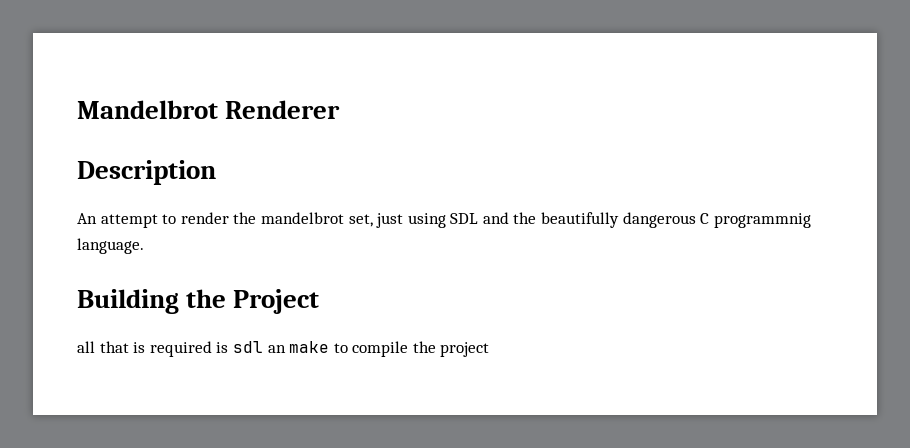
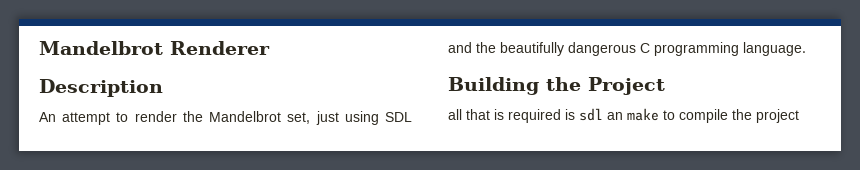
- An attempt to render the mandelbrot set, just using SDL and the beautifully dangerous C programmnig language.
+ An attempt to render the Mandelbrot set, just using SDL and the beautifully dangerous C programming language.

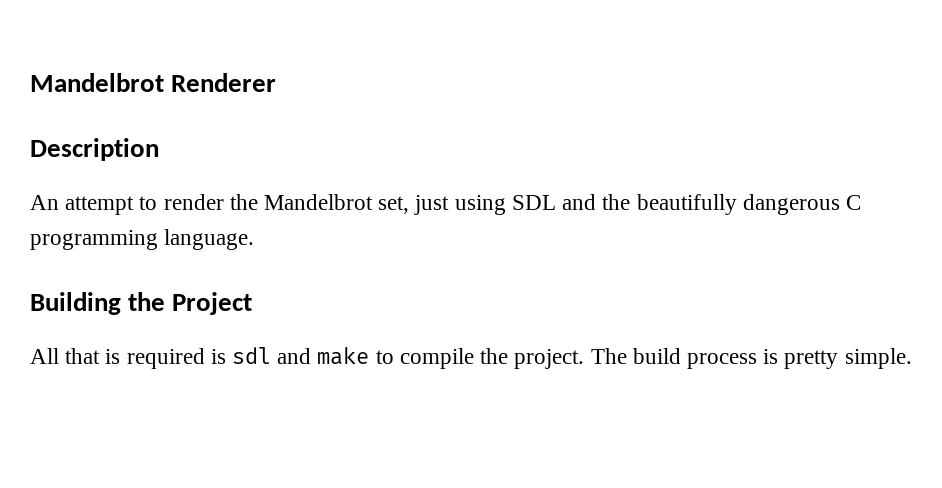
- all that is required is sdl an make to compile the project
+ All that is required is sdl and make to compile the project. The build process is pretty simple.

